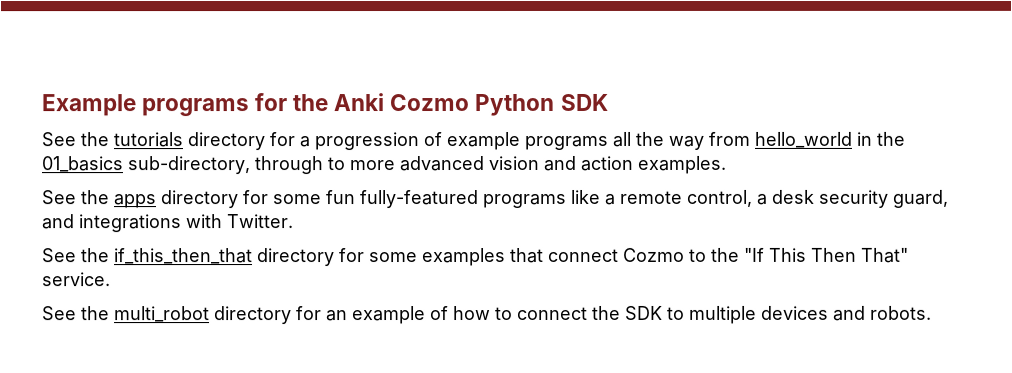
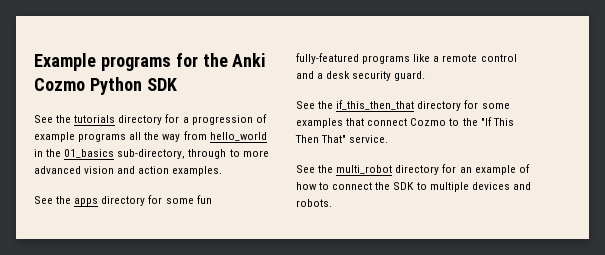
- See the apps directory for some fun fully-featured programs like a remote control, a desk security guard, and integrations with Twitter.
+ See the apps directory for some fun fully-featured programs like a remote control and a desk security guard.

